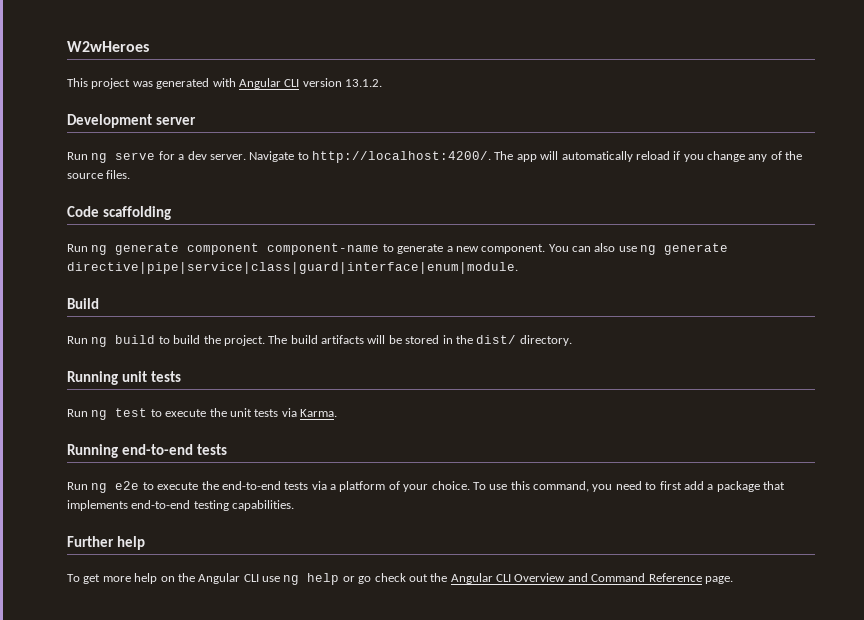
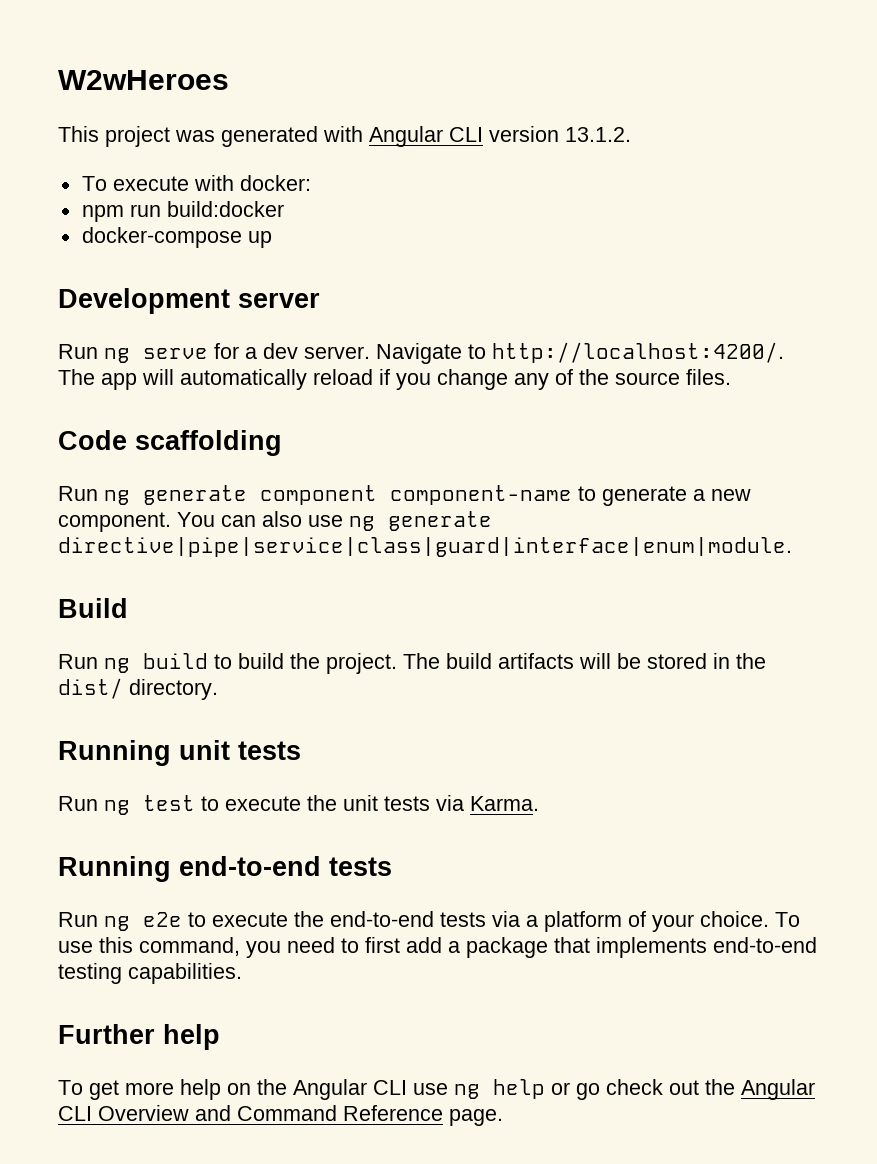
+ To execute with docker:
+ npm run build:docker
+ docker-compose up

